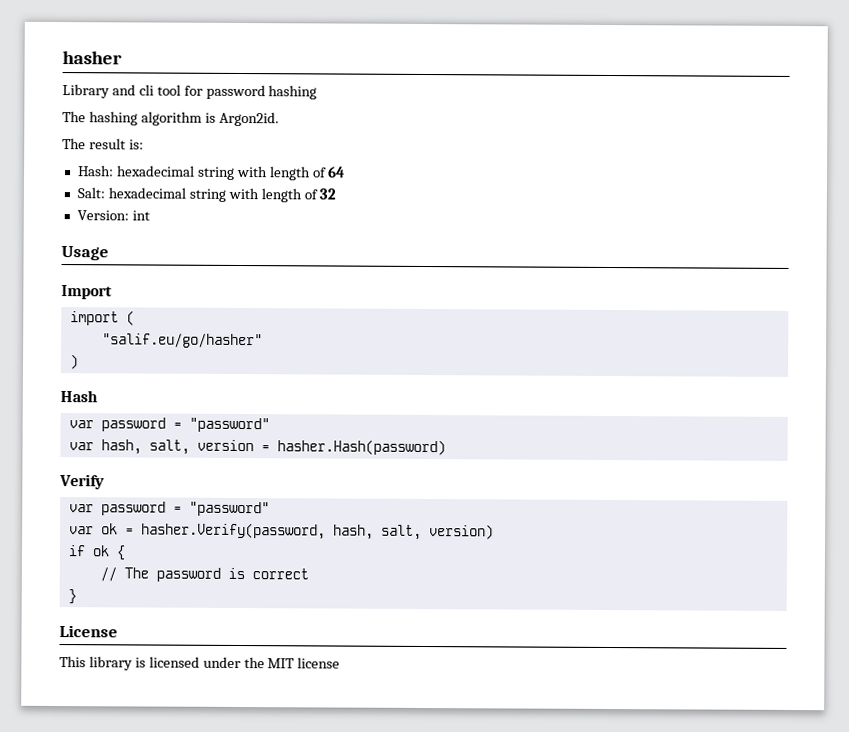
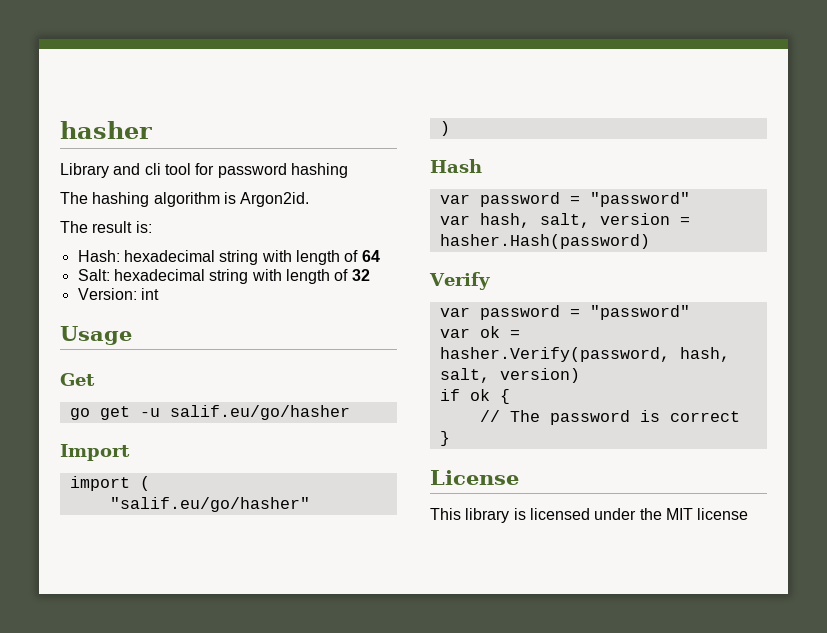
+ Get
+ go get -u salif.eu/go/hasher

